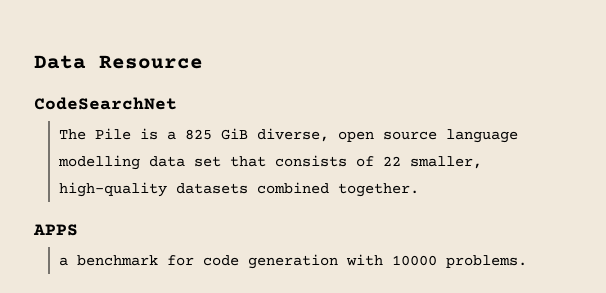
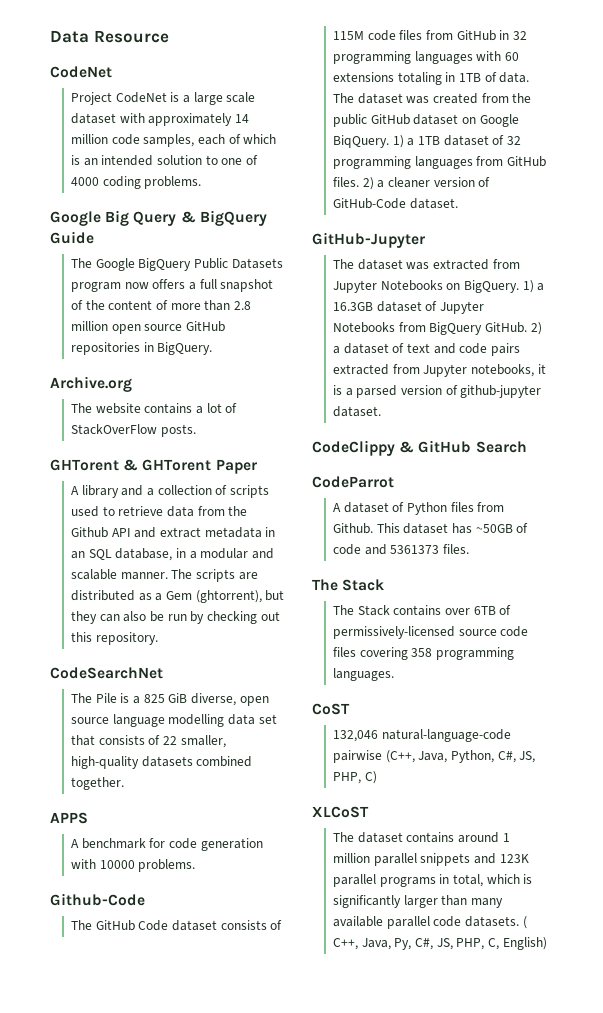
  Data Resource
+ CodeNet
+ Project CodeNet is a large scale dataset with approximately 14 million code samples, each of which is an intended solution to one of 4000 coding problems.
+ Google Big Query & BigQuery Guide
+ The Google BigQuery Public Datasets program now offers a full snapshot of the content of more than 2.8 million open source GitHub repositories in BigQuery.
+ Archive.org
+ The website contains a lot of StackOverFlow posts.
+ GHTorent & GHTorent Paper
+ A library and a collection of scripts used to retrieve data from the Github API and extract metadata in an SQL database, in a modular and scalable manner. The scripts are distributed as a Gem (ghtorrent), but they can also be run by checking out this repository.
- a benchmark for code generation with 10000 problems.
+ A benchmark for code generation with 10000 problems.
+ Github-Code
+ The GitHub Code dataset consists of 115M code files from GitHub in 32 programming languages with 60 extensions totaling in 1TB of data. The dataset was created from the public GitHub dataset on Google BiqQuery. 1) a 1TB dataset of 32 programming languages from GitHub files. 2) a cleaner version of GitHub-Code dataset.
+ GitHub-Jupyter
+ The dataset was extracted from Jupyter Notebooks on BigQuery. 1) a 16.3GB dataset of Jupyter Notebooks from BigQuery GitHub. 2) a dataset of text and code pairs extracted from Jupyter notebooks, it is a parsed version of github-jupyter dataset.
+ CodeClippy & GitHub Search
+ CodeParrot
+ A dataset of Python files from Github. This dataset has ~50GB of code and 5361373 files.
+ The Stack
+ The Stack contains over 6TB of permissively-licensed source code files covering 358 programming languages.
+ CoST
+ 132,046 natural-language-code pairwise (C++, Java, Python, C#, JS, PHP, C)
+ XLCoST
+ The dataset contains around 1 million parallel snippets and 123K parallel programs in total, which is significantly larger than many available parallel code datasets. ( C++, Java, Py, C#, JS, PHP, C, English)

